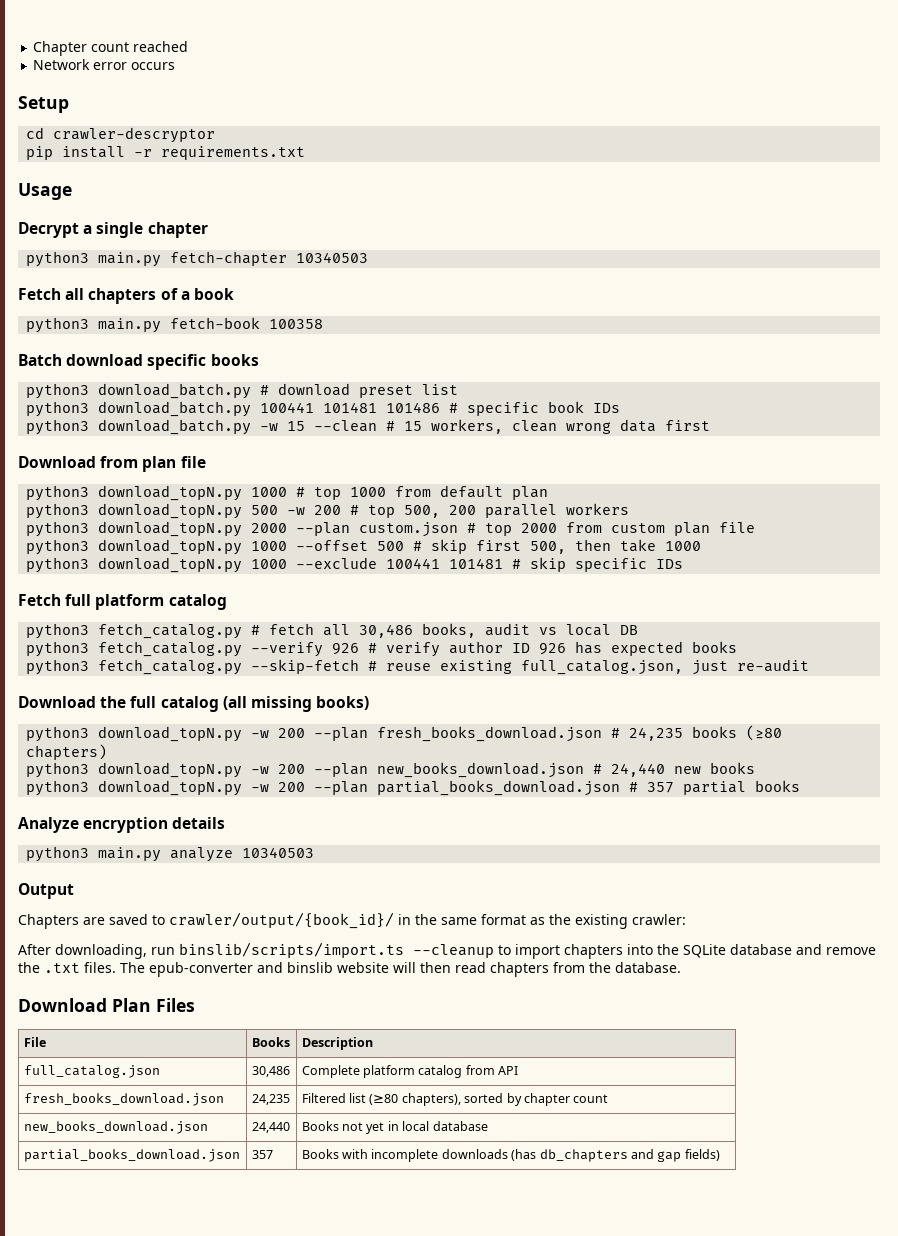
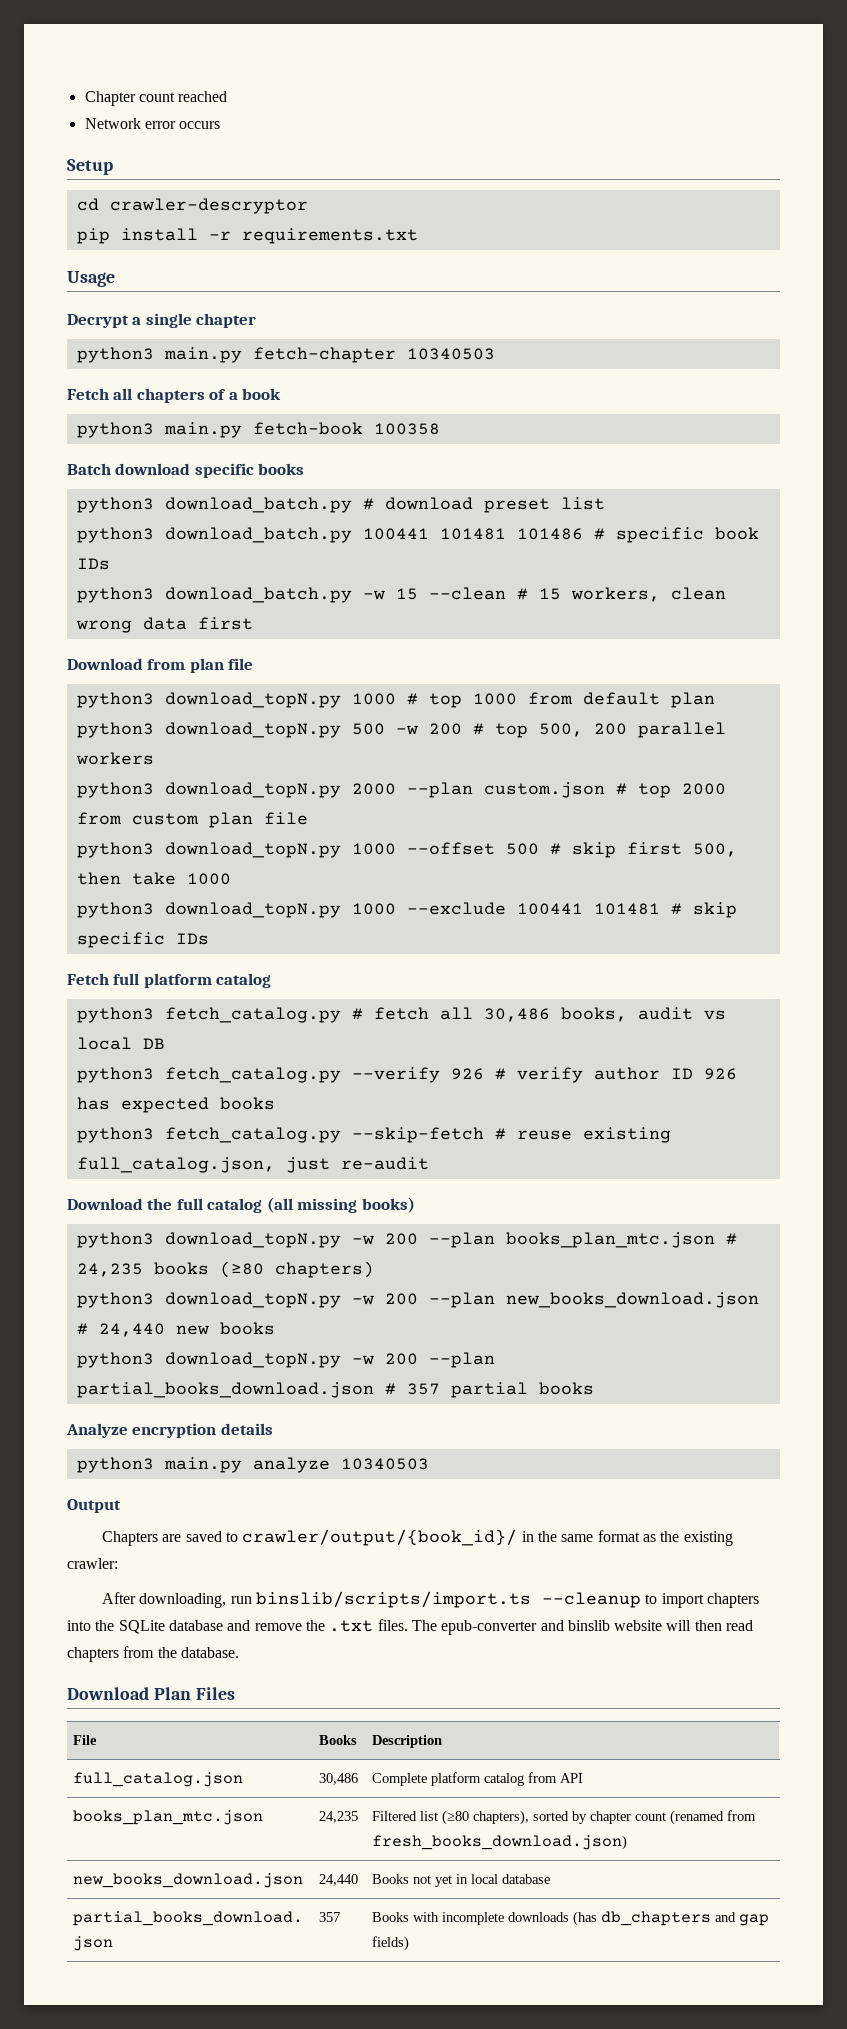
- python3 download_topN.py -w 200 --plan fresh_books_download.json # 24,235 books (≥80 chapters)
+ python3 download_topN.py -w 200 --plan books_plan_mtc.json # 24,235 books (≥80 chapters)
- fresh_books_download.json | 24,235 | Filtered list (≥80 chapters), sorted by chapter count
+ books_plan_mtc.json | 24,235 | Filtered list (≥80 chapters), sorted by chapter count (renamed from fresh_books_download.json)

